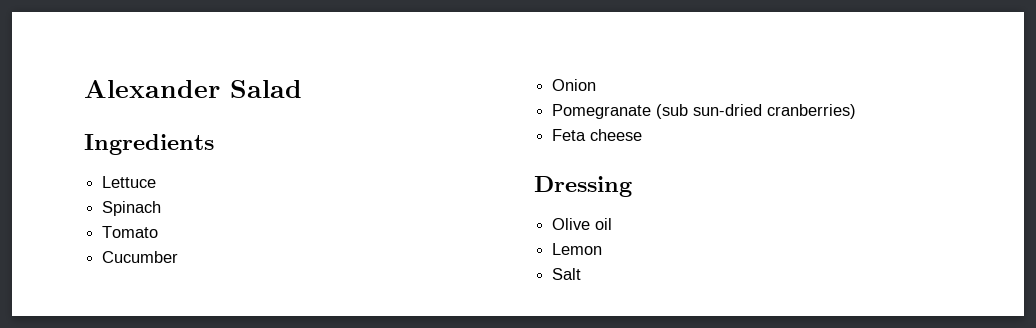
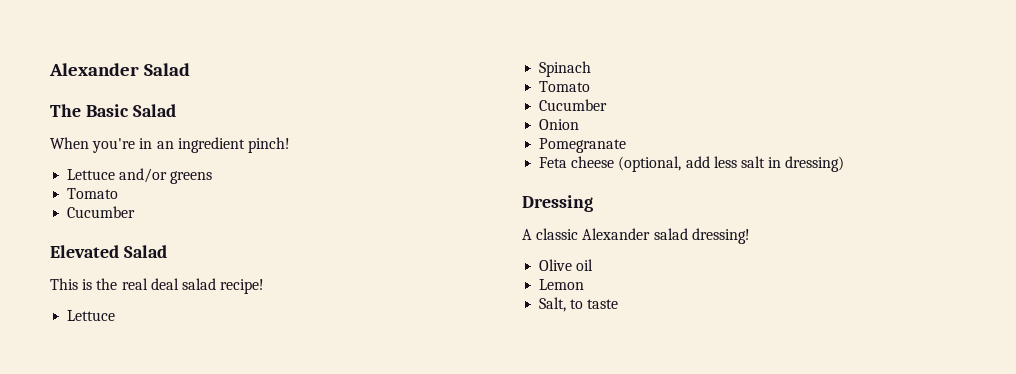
- Ingredients
+ The Basic Salad
+ When you're in an ingredient pinch!
+ Lettuce and/or greens
+ Tomato
+ Cucumber
+ Elevated Salad
+ This is the real deal salad recipe!
- Pomegranate (sub sun-dried cranberries)
+ Pomegranate
- Feta cheese
+ Feta cheese (optional, add less salt in dressing)
  Dressing
+ A classic Alexander salad dressing!
- Salt
+ Salt, to taste

